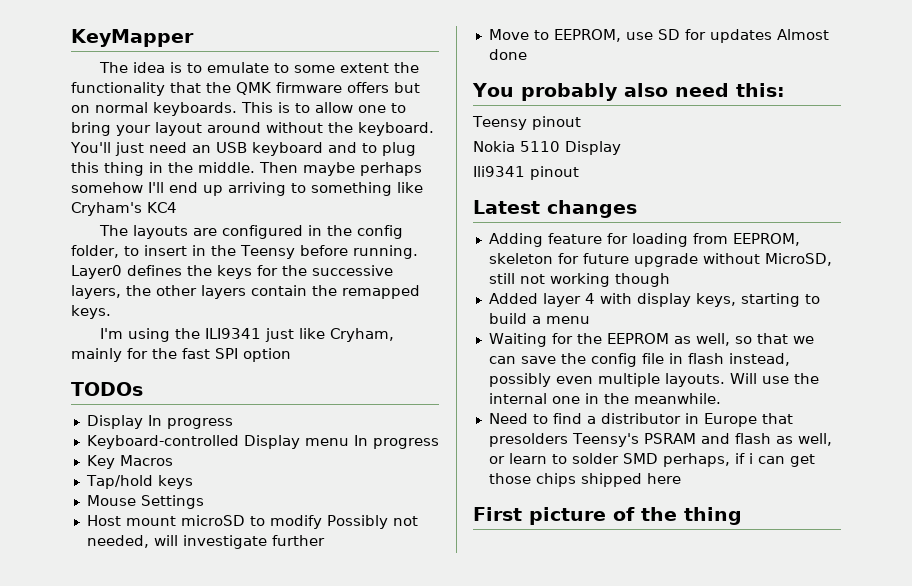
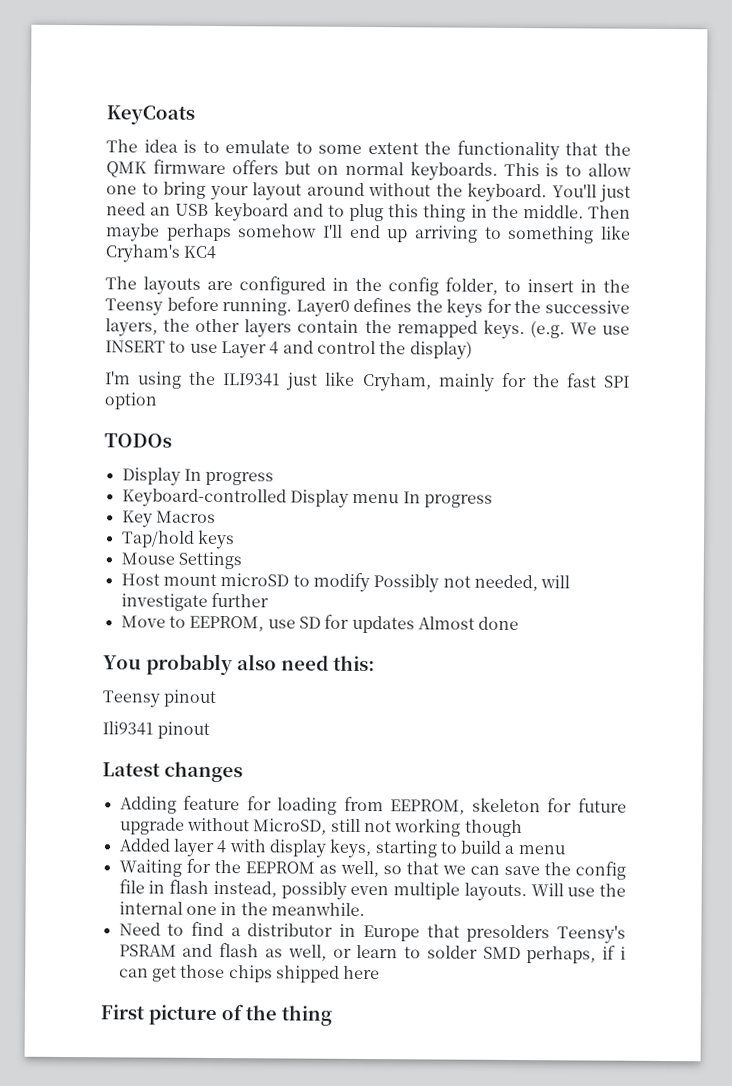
- KeyMapper
+ KeyCoats
+ (e.g. We use INSERT to use Layer 4 and control the display)
- Nokia 5110 Display

